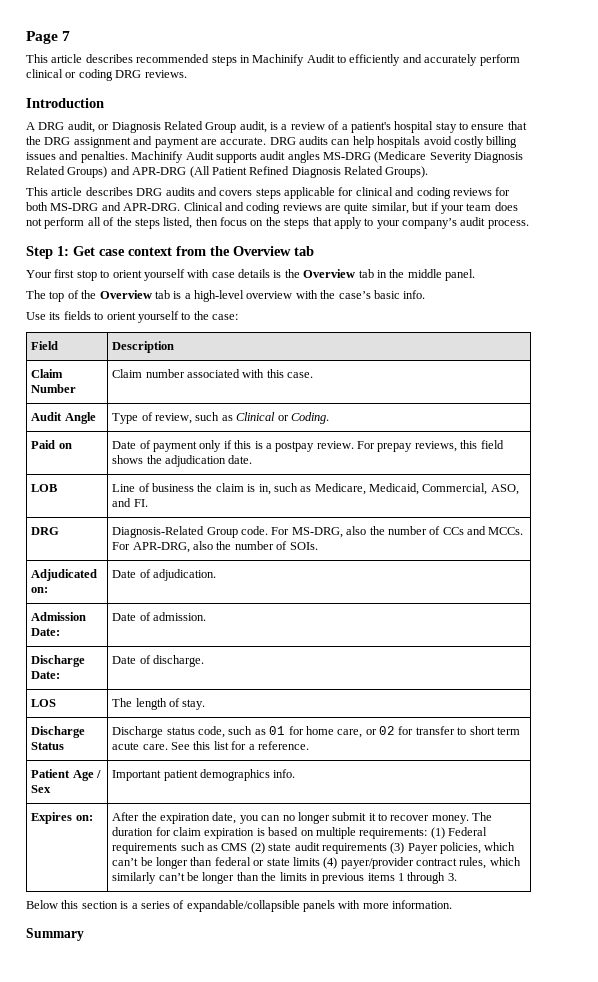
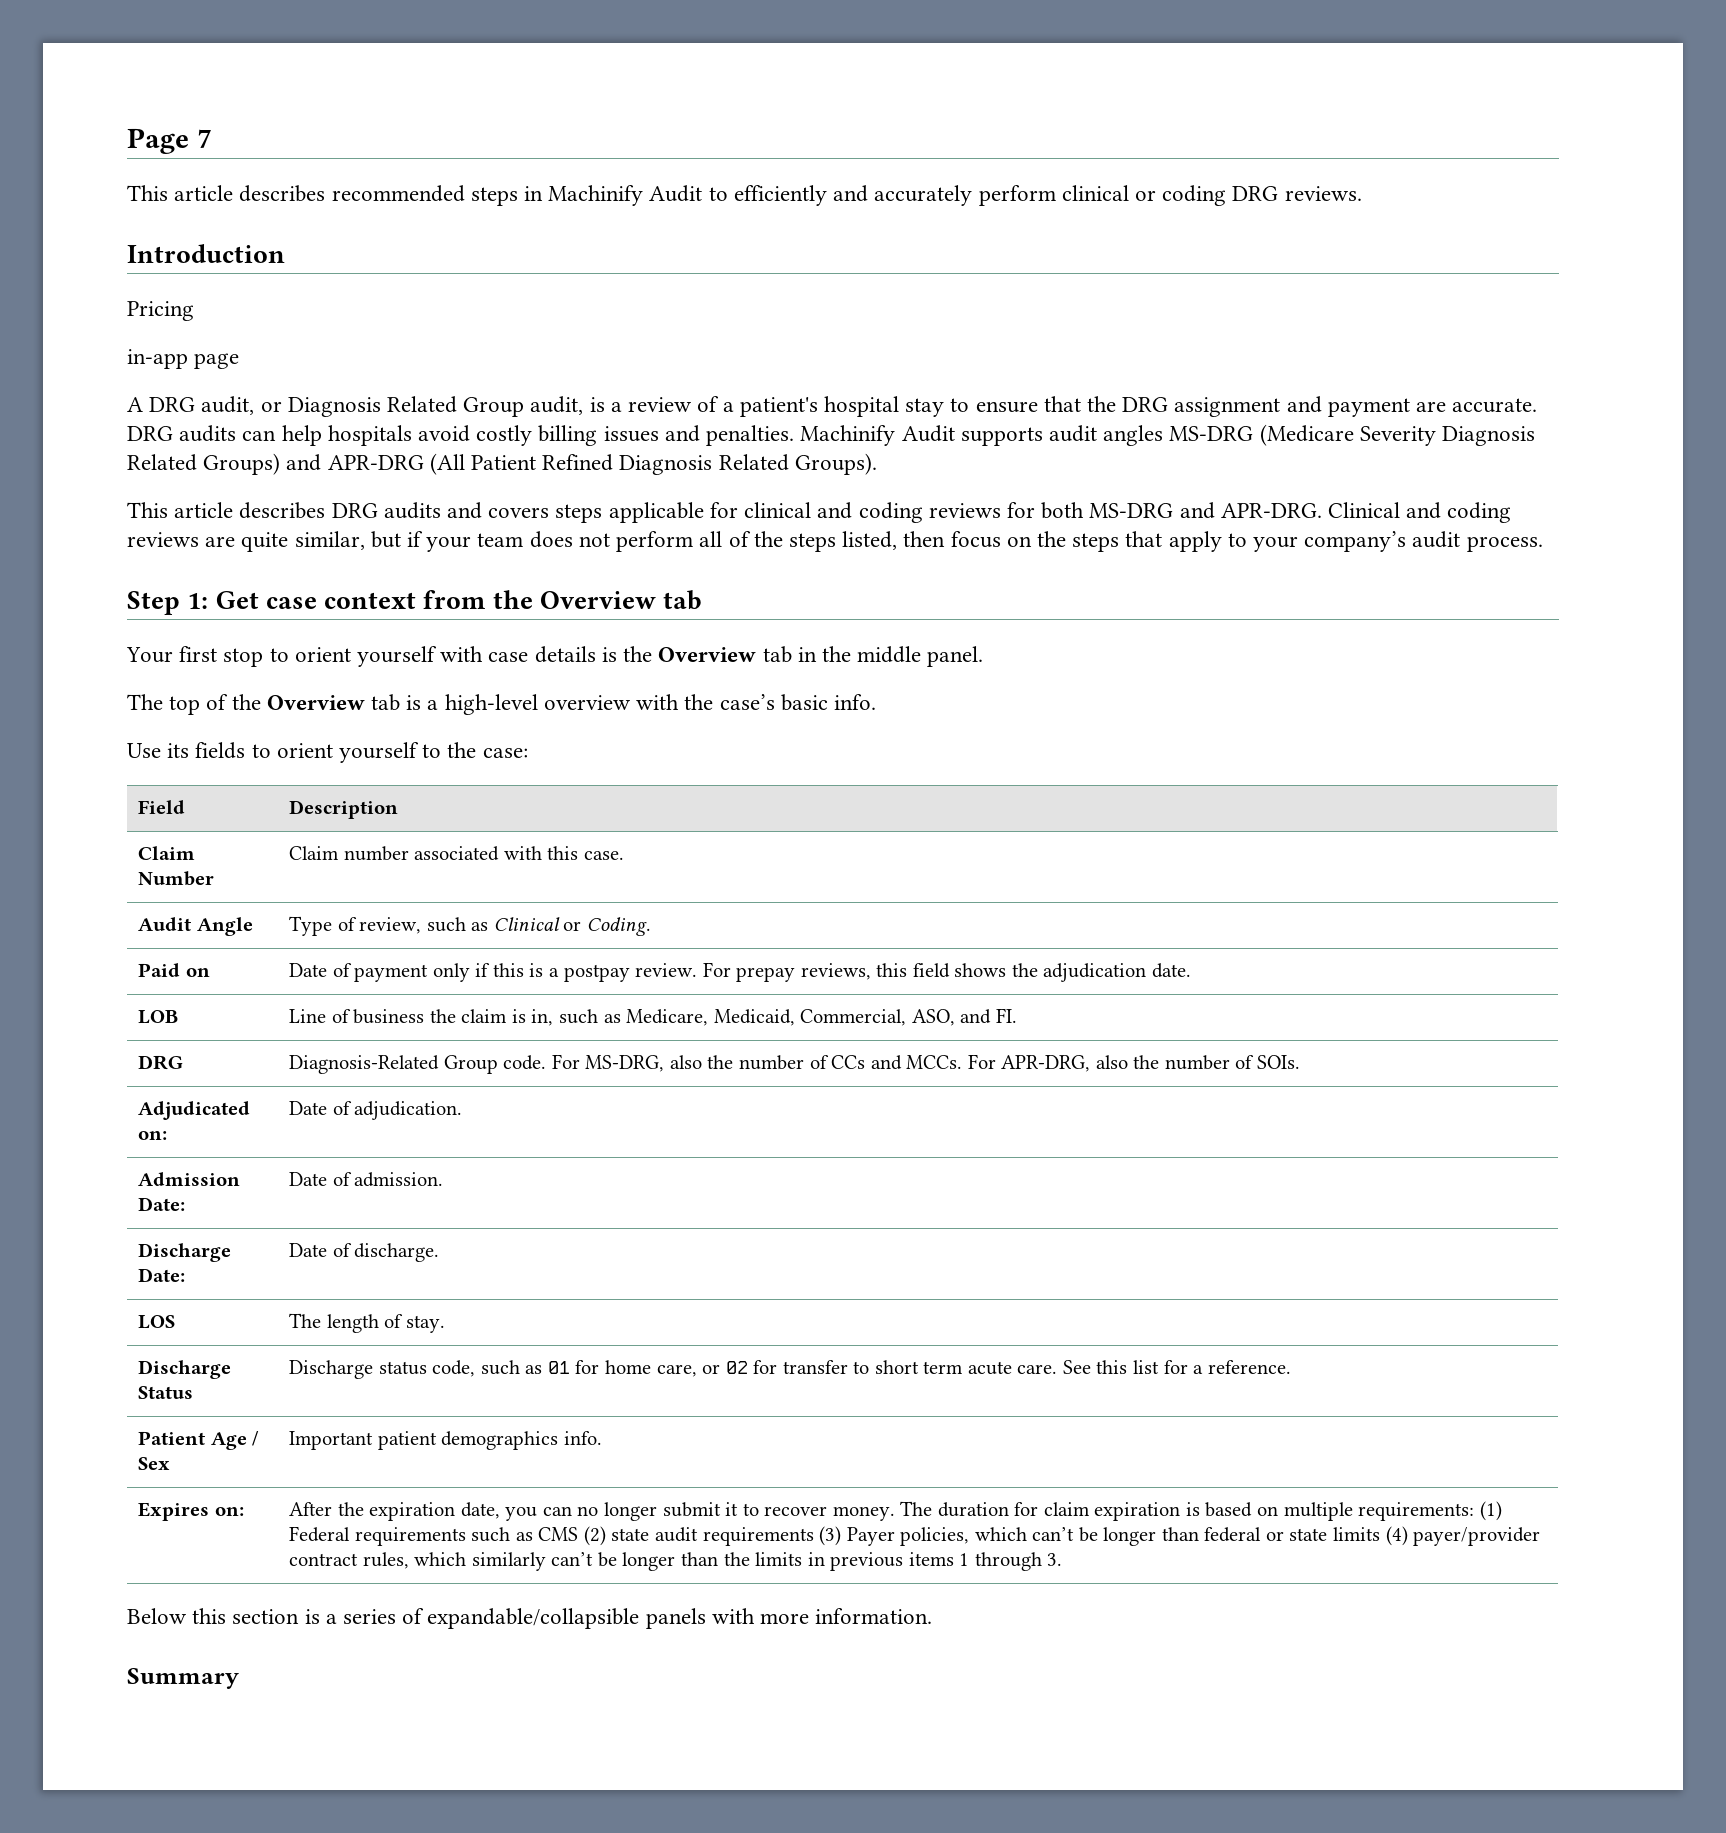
+ Pricing
+ in-app page

